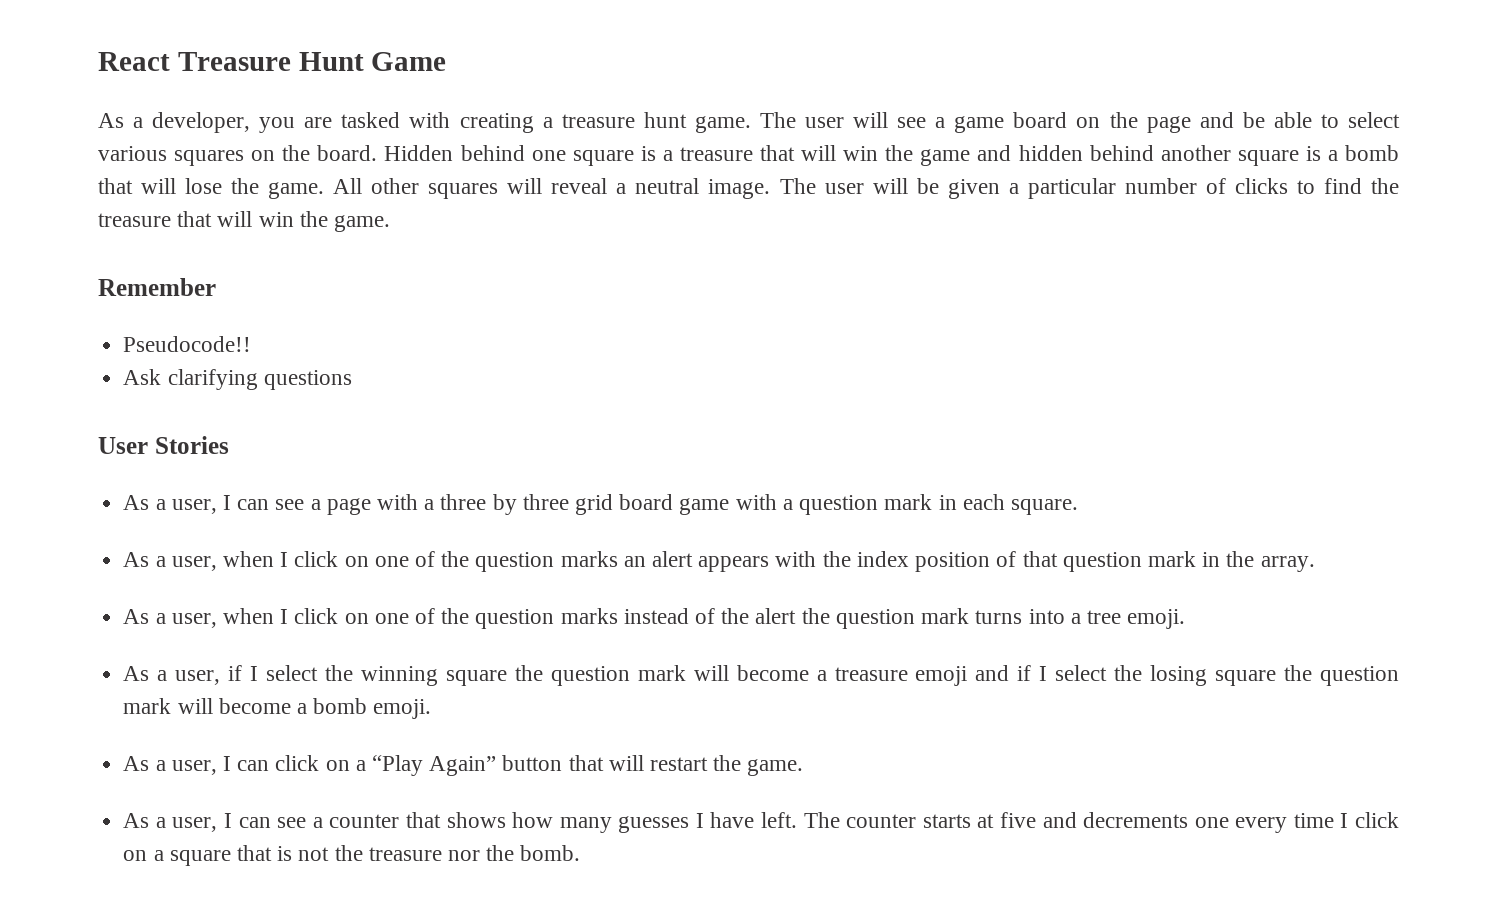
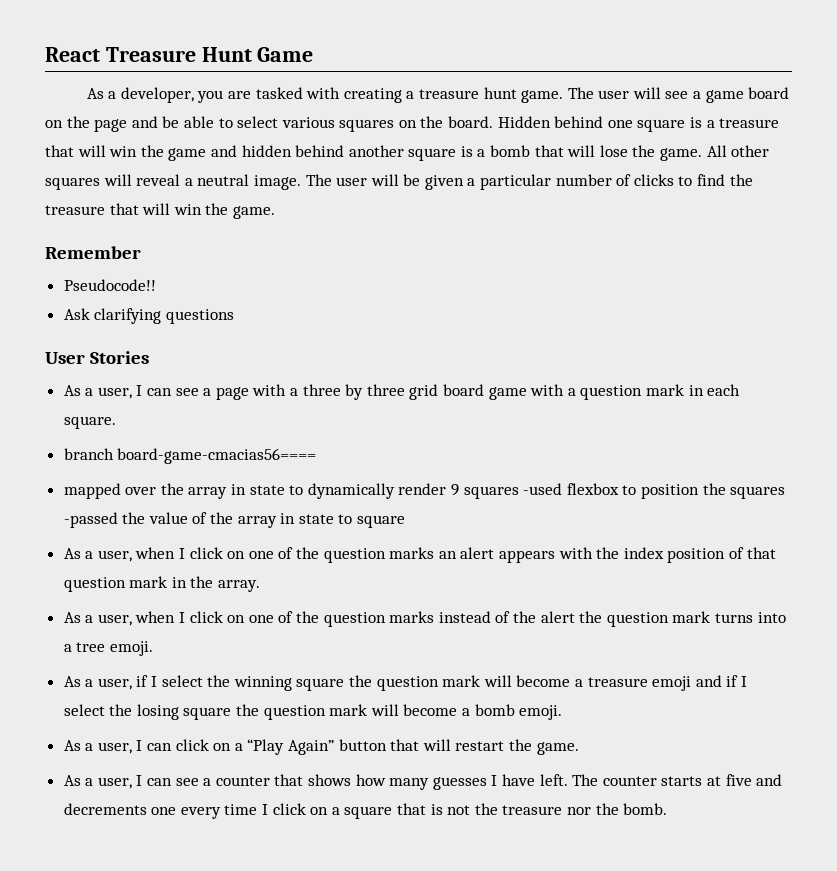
+ branch board-game-cmacias56====
+ mapped over the array in state to dynamically render 9 squares -used flexbox to position the squares -passed the value of the array in state to square

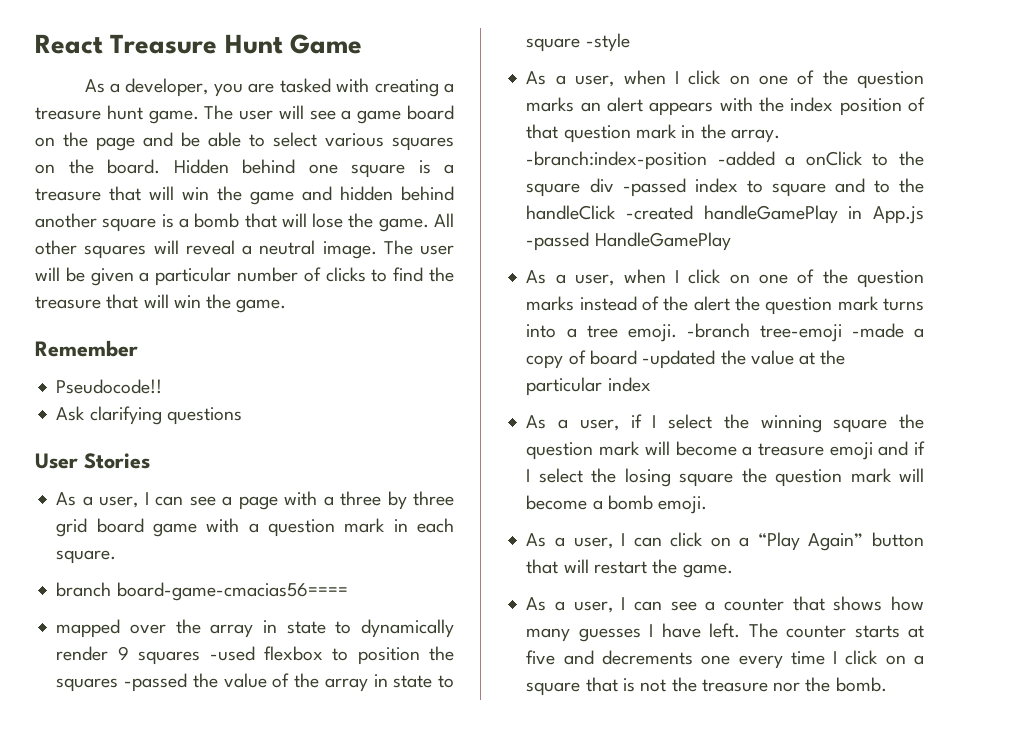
- mapped over the array in state to dynamically render 9 squares -used flexbox to position the squares -passed the value of the array in state to square
+ mapped over the array in state to dynamically render 9 squares -used flexbox to position the squares -passed the value of the array in state to square -style
+ -branch:index-position -added a onClick to the square div -passed index to square and to the handleClick -created handleGamePlay in App.js -passed HandleGamePlay
+ -branch tree-emoji -made a copy of board -updated the value at the particular index

